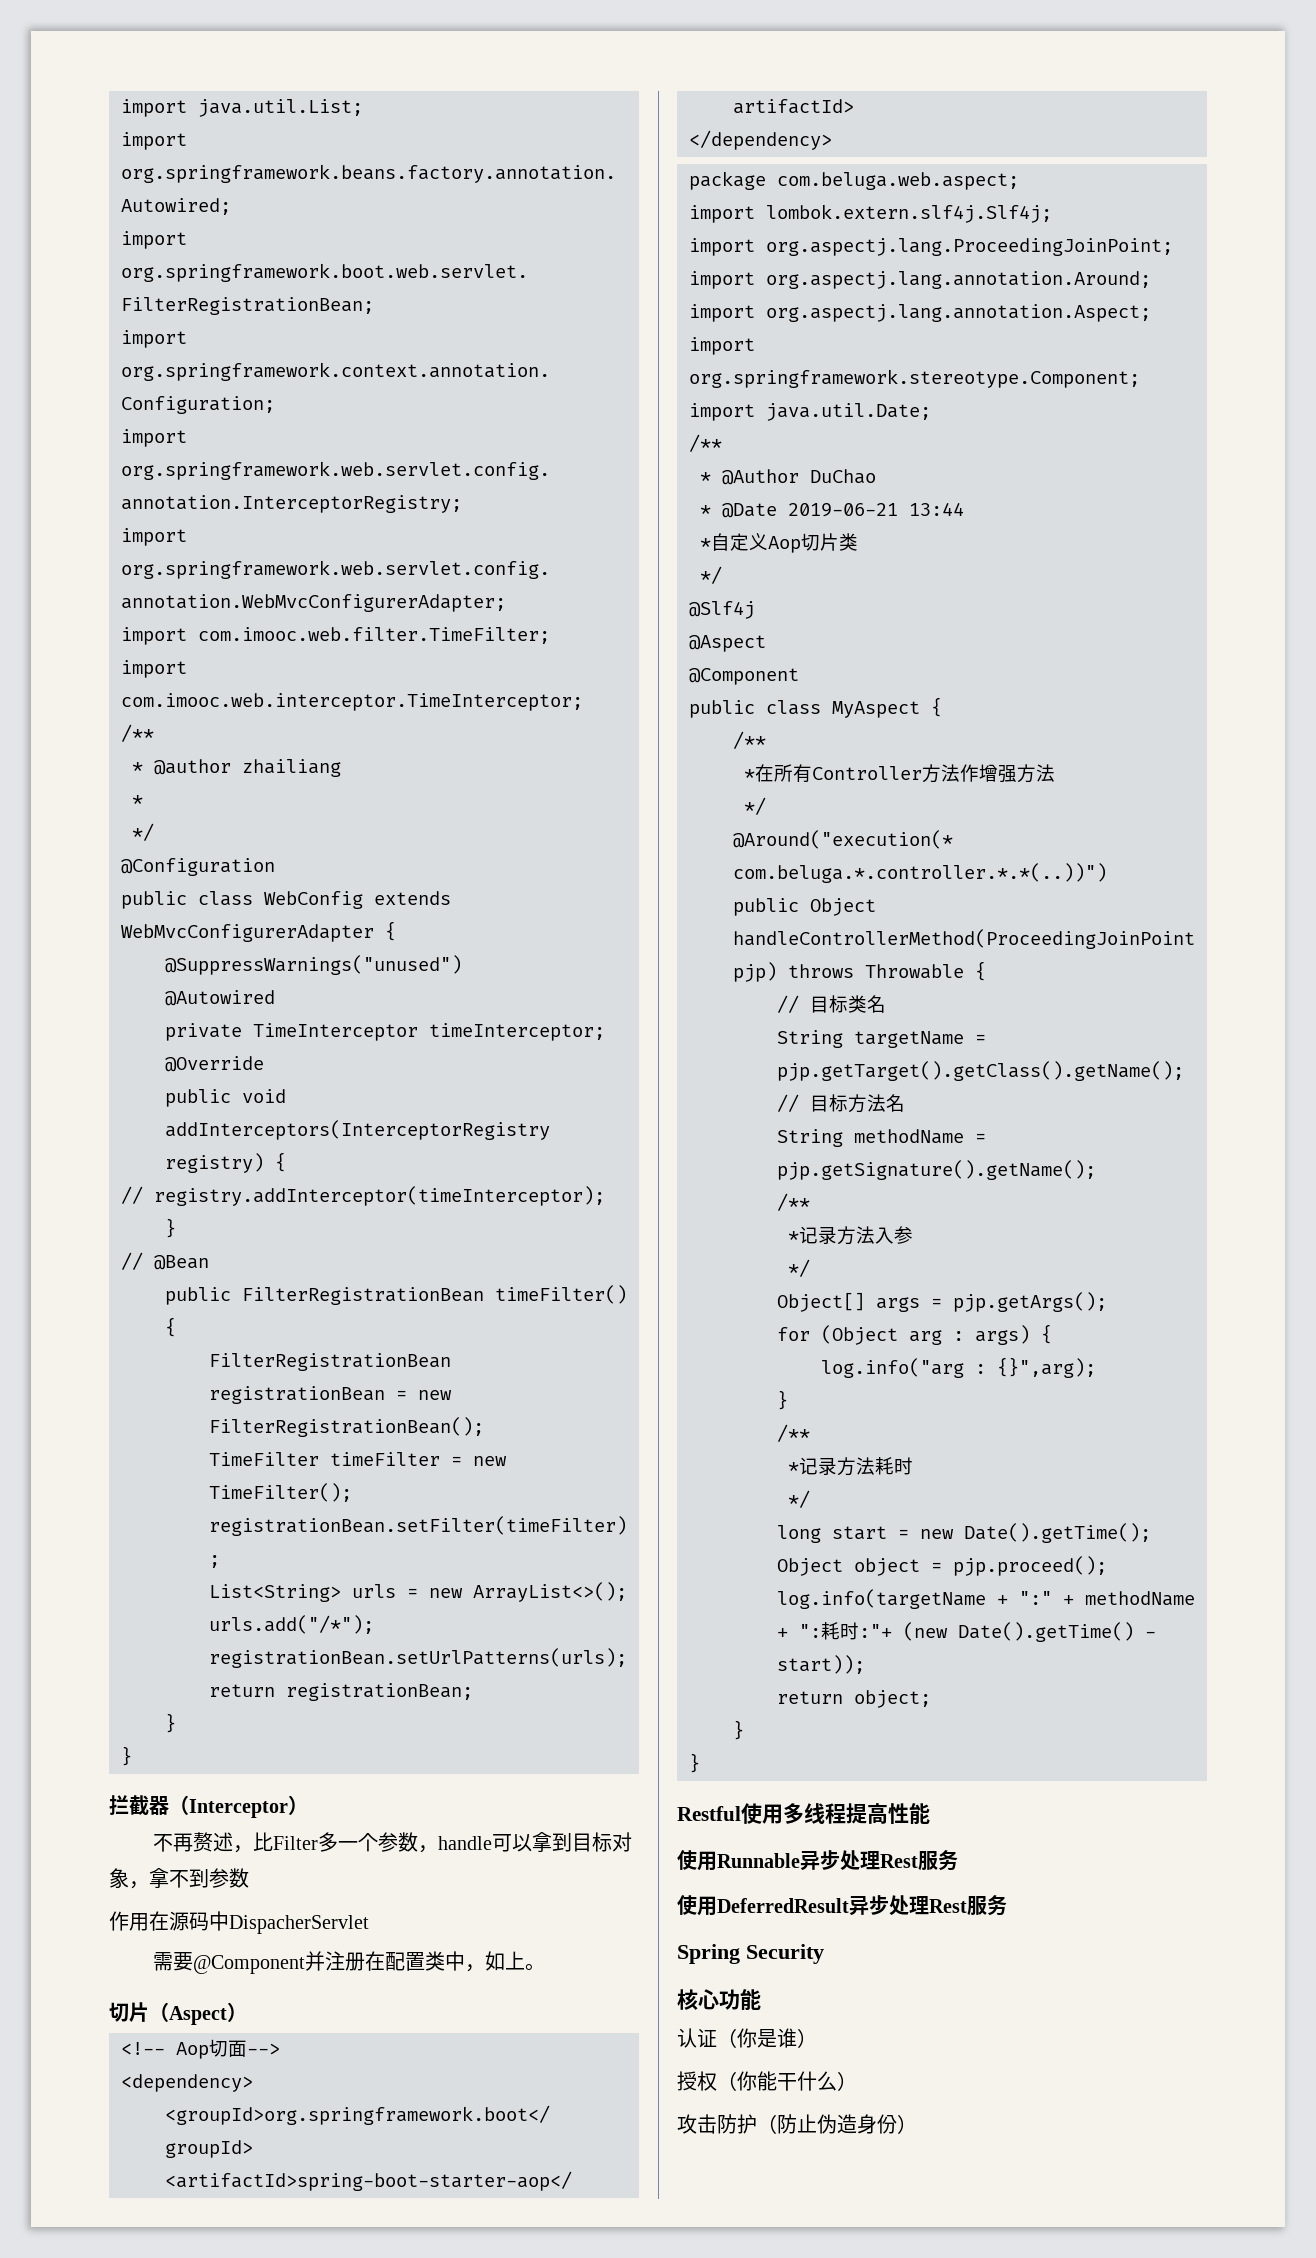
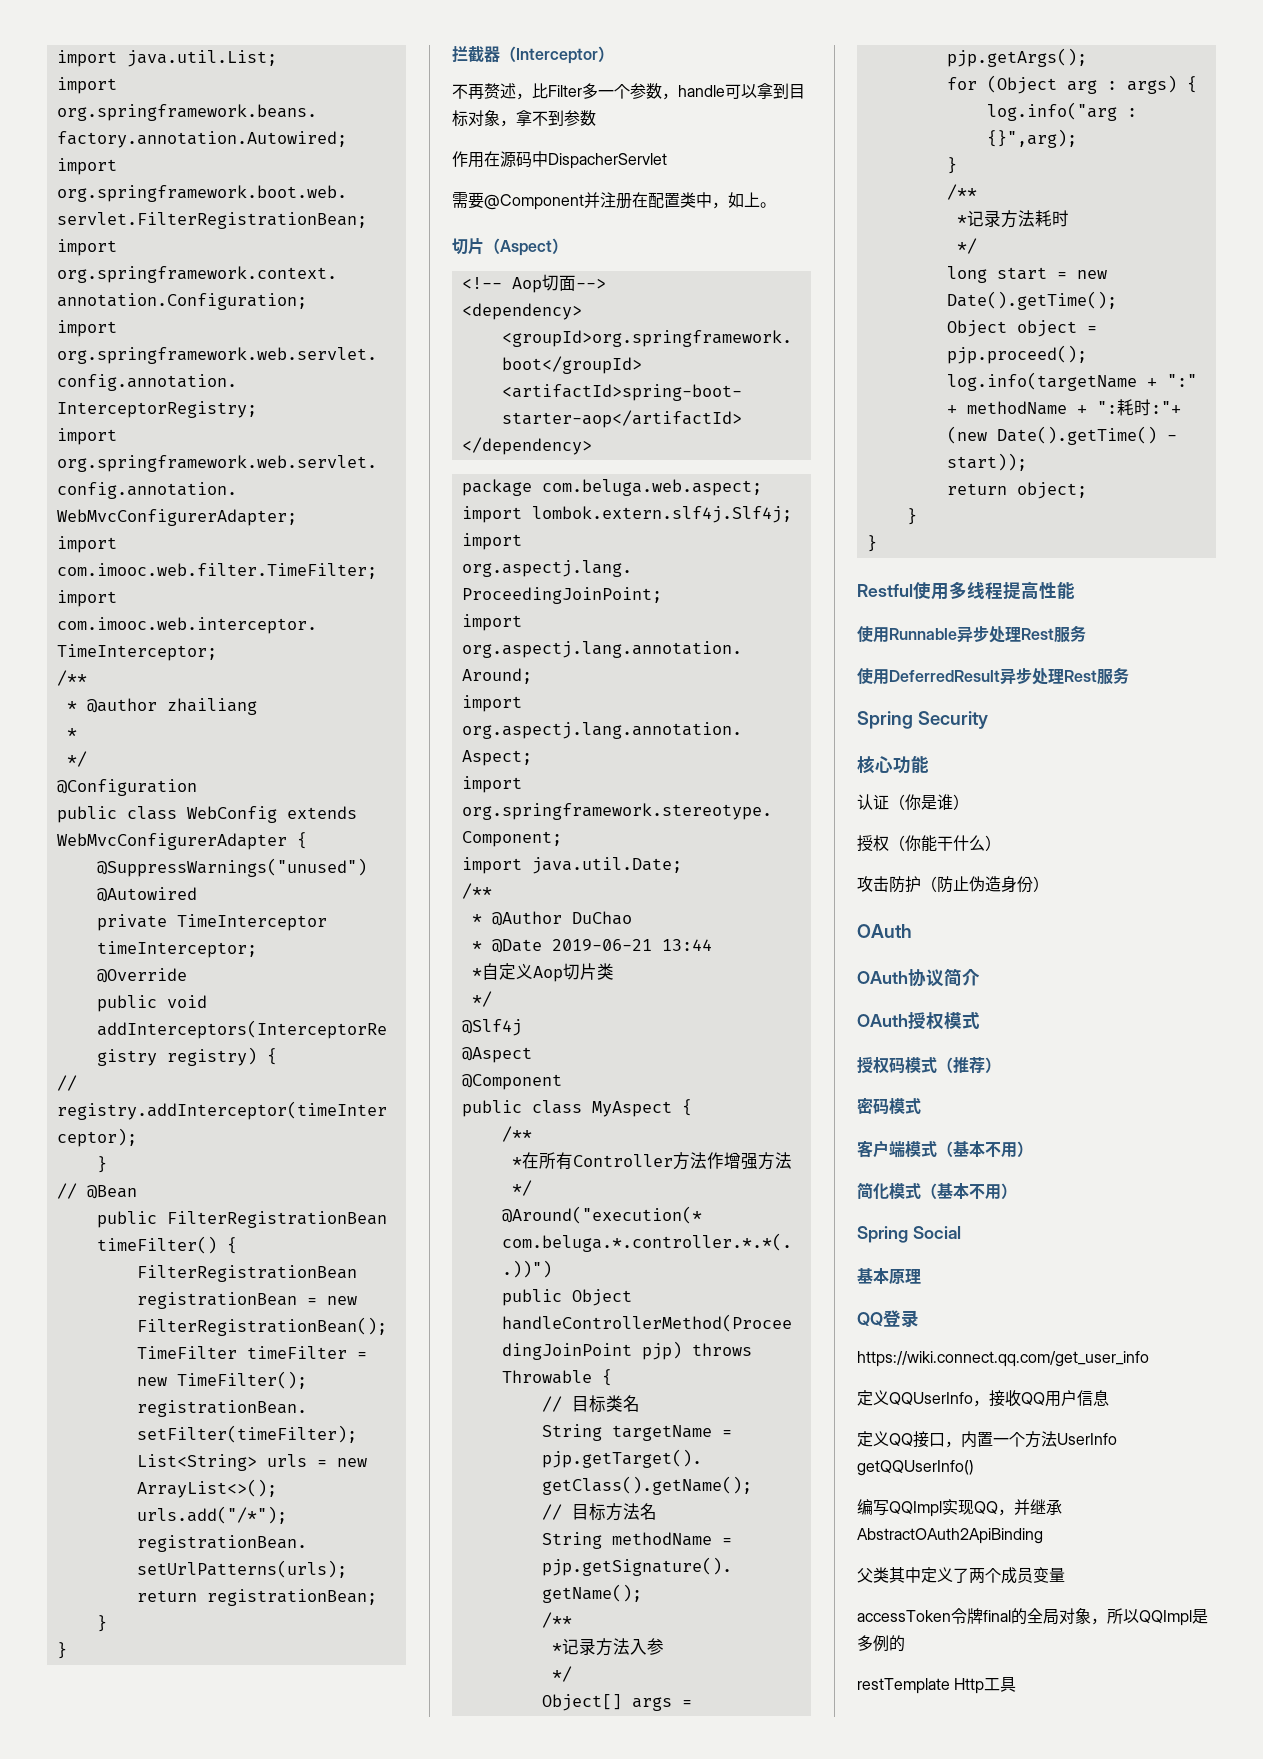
  攻击防护（防止伪造身份）
+ OAuth
+ OAuth协议简介
+ OAuth授权模式
+ 授权码模式（推荐）
+ 密码模式
+ 客户端模式（基本不用）
+ 简化模式（基本不用）
+ Spring Social
+ 基本原理
+ QQ登录
+ https://wiki.connect.qq.com/get_user_info
+ 定义QQUserInfo，接收QQ用户信息
+ 定义QQ接口，内置一个方法UserInfo getQQUserInfo()
+ 编写QQImpl实现QQ，并继承AbstractOAuth2ApiBinding
+ 父类其中定义了两个成员变量
+ accessToken令牌final的全局对象，所以QQImpl是多例的
+ restTemplate Http工具

